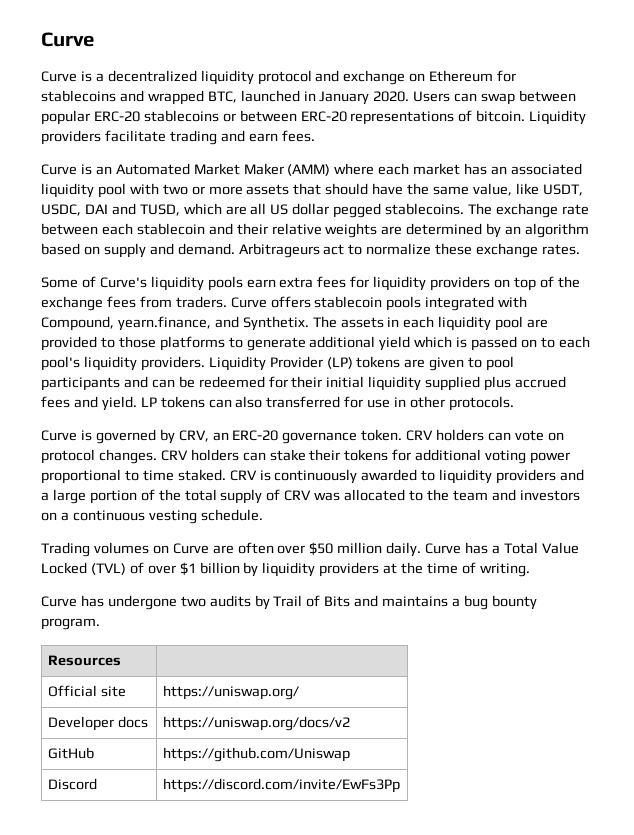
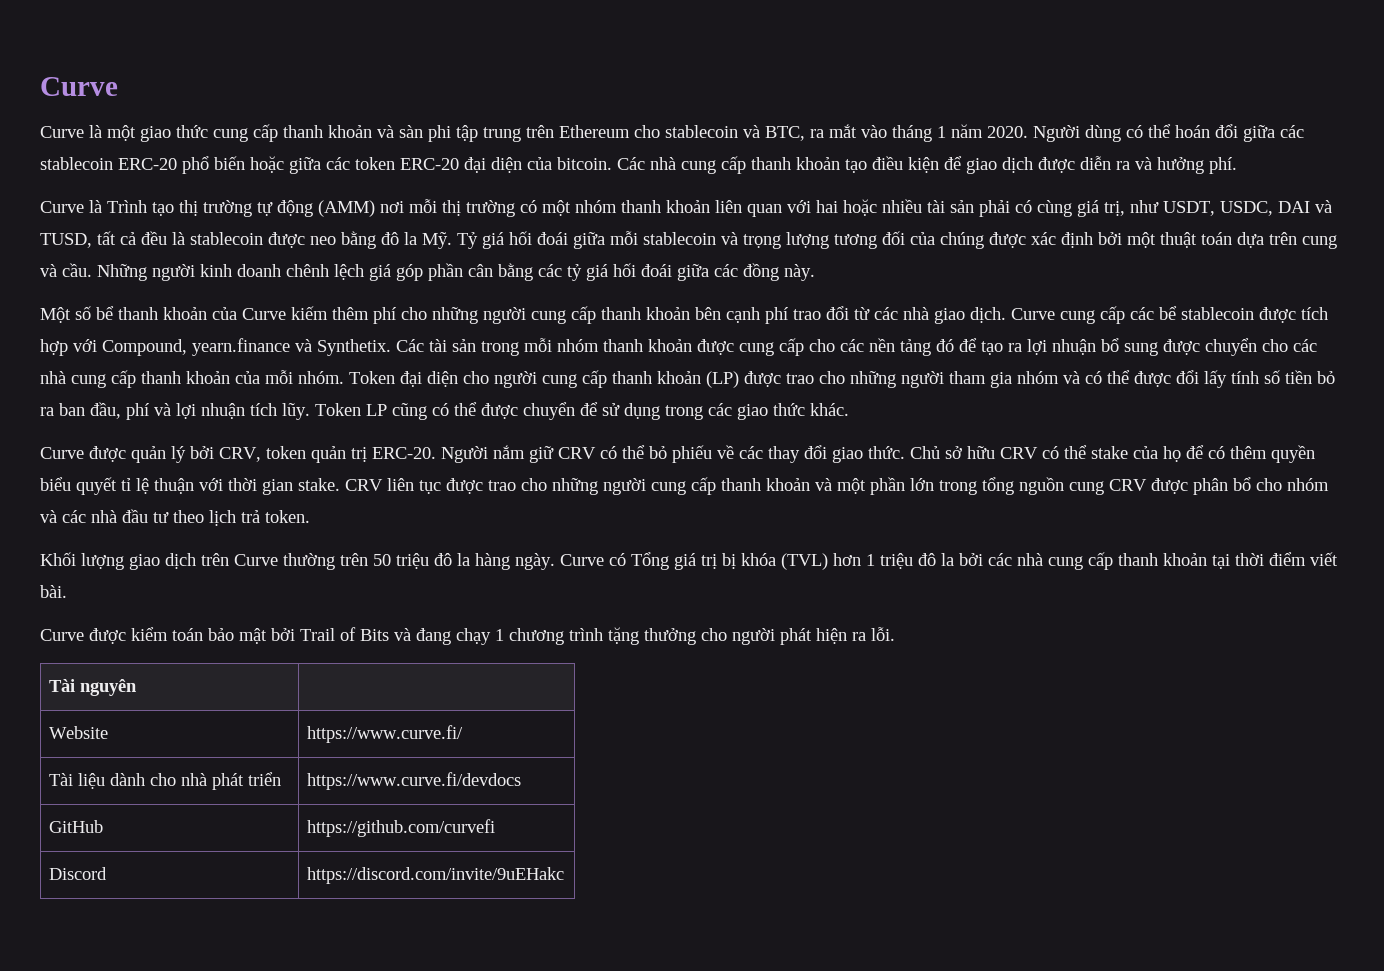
- Curve is a decentralized liquidity protocol and exchange on Ethereum for stablecoins and wrapped BTC, launched in January 2020. Users can swap between popular ERC-20 stablecoins or between ERC-20 representations of bitcoin. Liquidity providers facilitate trading and earn fees.
- Curve is an Automated Market Maker (AMM) where each market has an associated liquidity pool with two or more assets that should have the same value, like USDT, USDC, DAI and TUSD, which are all US dollar pegged stablecoins. The exchange rate between each stablecoin and their relative weights are determined by an algorithm based on supply and demand. Arbitrageurs act to normalize these exchange rates.
- Some of Curve's liquidity pools earn extra fees for liquidity providers on top of the exchange fees from traders. Curve offers stablecoin pools integrated with Compound, yearn.finance, and Synthetix. The assets in each liquidity pool are provided to those platforms to generate additional yield which is passed on to each pool's liquidity providers. Liquidity Provider (LP) tokens are given to pool participants and can be redeemed for their initial liquidity supplied plus accrued fees and yield. LP tokens can also transferred for use in other protocols.
- Curve is governed by CRV, an ERC-20 governance token. CRV holders can vote on protocol changes. CRV holders can stake their tokens for additional voting power proportional to time staked. CRV is continuously awarded to liquidity providers and a large portion of the total supply of CRV was allocated to the team and investors on a continuous vesting schedule.
- Trading volumes on Curve are often over $50 million daily. Curve has a Total Value Locked (TVL) of over $1 billion by liquidity providers at the time of writing.
- Curve has undergone two audits by Trail of Bits and maintains a bug bounty program.
- Resources |
- Official site | https://uniswap.org/
- Developer docs | https://uniswap.org/docs/v2
+ Curve là một giao thức cung cấp thanh khoản và sàn phi tập trung trên Ethereum cho stablecoin và BTC, ra mắt vào tháng 1 năm 2020. Người dùng có thể hoán đổi giữa các stablecoin ERC-20 phổ biến hoặc giữa các token ERC-20 đại diện của bitcoin. Các nhà cung cấp thanh khoản tạo điều kiện để giao dịch được diễn ra và hưởng phí.
+ Curve là Trình tạo thị trường tự động (AMM) nơi mỗi thị trường có một nhóm thanh khoản liên quan với hai hoặc nhiều tài sản phải có cùng giá trị, như USDT, USDC, DAI và TUSD, tất cả đều là stablecoin được neo bằng đô la Mỹ. Tỷ giá hối đoái giữa mỗi stablecoin và trọng lượng tương đối của chúng được xác định bởi một thuật toán dựa trên cung và cầu. Những người kinh doanh chênh lệch giá góp phần cân bằng các tỷ giá hối đoái giữa các đồng này.
+ Một số bể thanh khoản của Curve kiếm thêm phí cho những người cung cấp thanh khoản bên cạnh phí trao đổi từ các nhà giao dịch. Curve cung cấp các bể stablecoin được tích hợp với Compound, yearn.finance và Synthetix. Các tài sản trong mỗi nhóm thanh khoản được cung cấp cho các nền tảng đó để tạo ra lợi nhuận bổ sung được chuyển cho các nhà cung cấp thanh khoản của mỗi nhóm. Token đại diện cho người cung cấp thanh khoản (LP) được trao cho những người tham gia nhóm và có thể được đổi lấy tính số tiền bỏ ra ban đầu, phí và lợi nhuận tích lũy. Token LP cũng có thể được chuyển để sử dụng trong các giao thức khác.
+ Curve được quản lý bởi CRV, token quản trị ERC-20. Người nắm giữ CRV có thể bỏ phiếu về các thay đổi giao thức. Chủ sở hữu CRV có thể stake của họ để có thêm quyền biểu quyết tỉ lệ thuận với thời gian stake. CRV liên tục được trao cho những người cung cấp thanh khoản và một phần lớn trong tổng nguồn cung CRV được phân bổ cho nhóm và các nhà đầu tư theo lịch trả token.
+ Khối lượng giao dịch trên Curve thường trên 50 triệu đô la hàng ngày. Curve có Tổng giá trị bị khóa (TVL) hơn 1 triệu đô la bởi các nhà cung cấp thanh khoản tại thời điểm viết bài.
+ Curve được kiểm toán bảo mật bởi Trail of Bits và đang chạy 1 chương trình tặng thưởng cho người phát hiện ra lỗi.
+ Tài nguyên |
+ Website | https://www.curve.fi/
+ Tài liệu dành cho nhà phát triển | https://www.curve.fi/devdocs
- GitHub | https://github.com/Uniswap
+ GitHub | https://github.com/curvefi
- Discord | https://discord.com/invite/EwFs3Pp
+ Discord | https://discord.com/invite/9uEHakc

